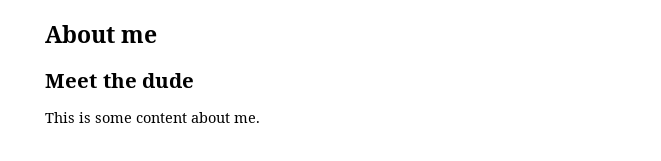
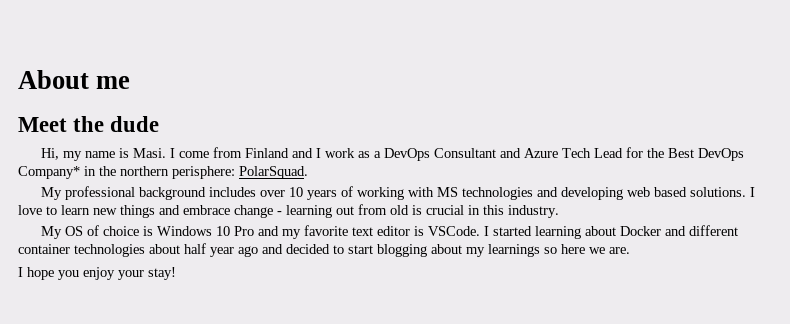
- This is some content about me.
+ Hi, my name is Masi. I come from Finland and I work as a DevOps Consultant and Azure Tech Lead for the Best DevOps Company* in the northern perisphere: PolarSquad.
+ My professional background includes over 10 years of working with MS technologies and developing web based solutions. I love to learn new things and embrace change - learning out from old is crucial in this industry.
+ My OS of choice is Windows 10 Pro and my favorite text editor is VSCode. I started learning about Docker and different container technologies about half year ago and decided to start blogging about my learnings so here we are.
+ I hope you enjoy your stay!

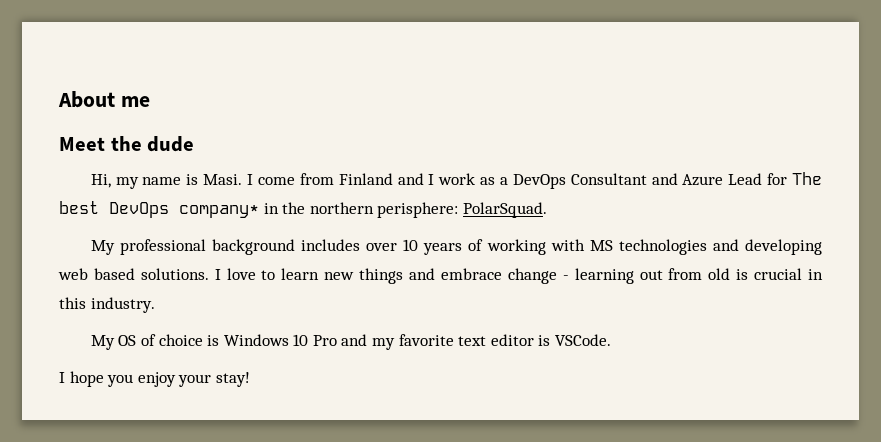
- I come from Finland and I work as a DevOps Consultant and Azure Tech Lead for the Best DevOps Company* in the northern perisphere: PolarSquad.
+ I come from Finland and I work as a DevOps Consultant and Azure Lead for The best DevOps company* in the northern perisphere: PolarSquad.
- I started learning about Docker and different container technologies about half year ago and decided to start blogging about my learnings so here we are.

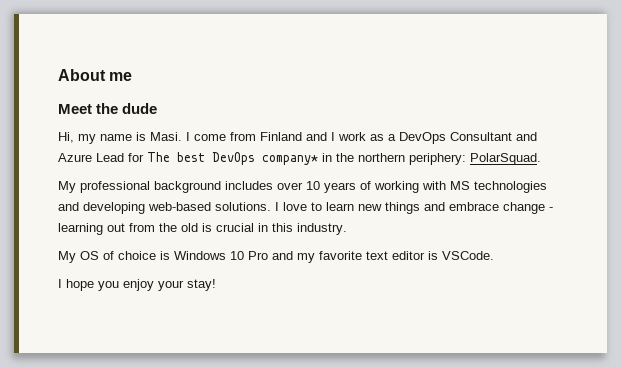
- I come from Finland and I work as a DevOps Consultant and Azure Lead for The best DevOps company* in the northern perisphere: PolarSquad.
+ I come from Finland and I work as a DevOps Consultant and Azure Lead for The best DevOps company* in the northern periphery: PolarSquad.
- My professional background includes over 10 years of working with MS technologies and developing web based solutions.
+ My professional background includes over 10 years of working with MS technologies and developing web-based solutions.
- I love to learn new things and embrace change - learning out from old is crucial in this industry.
+ I love to learn new things and embrace change - learning out from the old is crucial in this industry.

